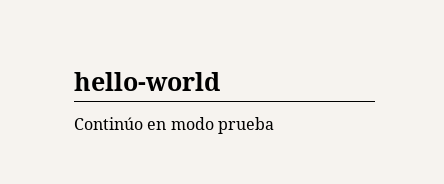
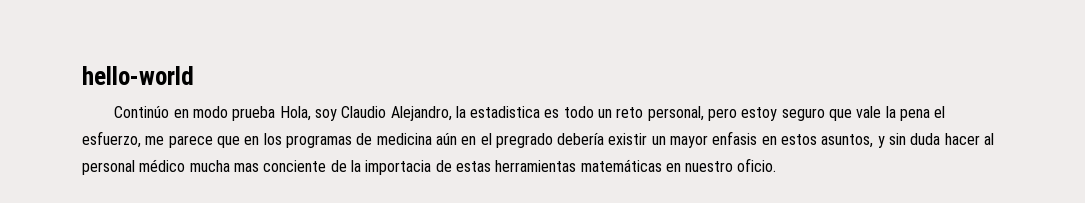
- Continúo en modo prueba
+ Continúo en modo prueba Hola, soy Claudio Alejandro, la estadistica es todo un reto personal, pero estoy seguro que vale la pena el esfuerzo, me parece que en los programas de medicina aún en el pregrado debería existir un mayor enfasis en estos asuntos, y sin duda hacer al personal médico mucha mas conciente de la importacia de estas herramientas matemáticas en nuestro oficio.

